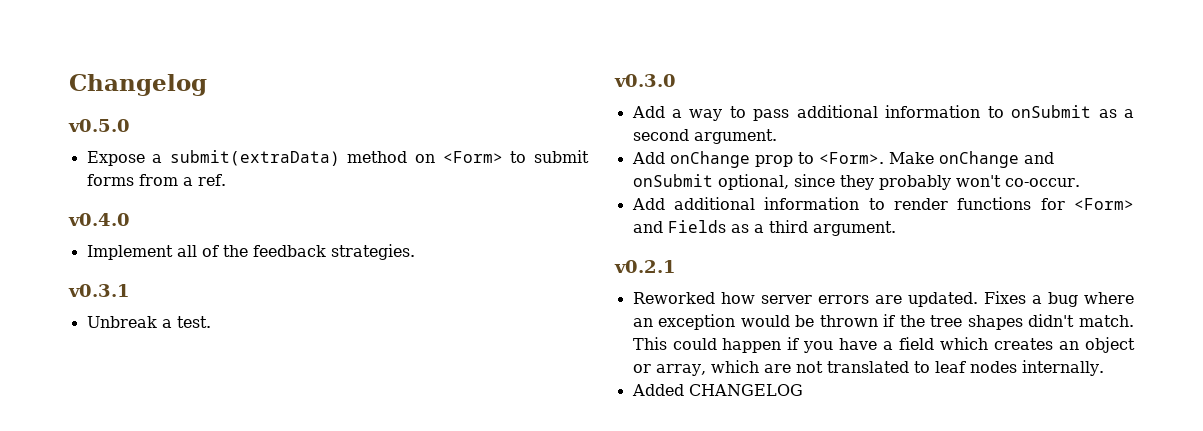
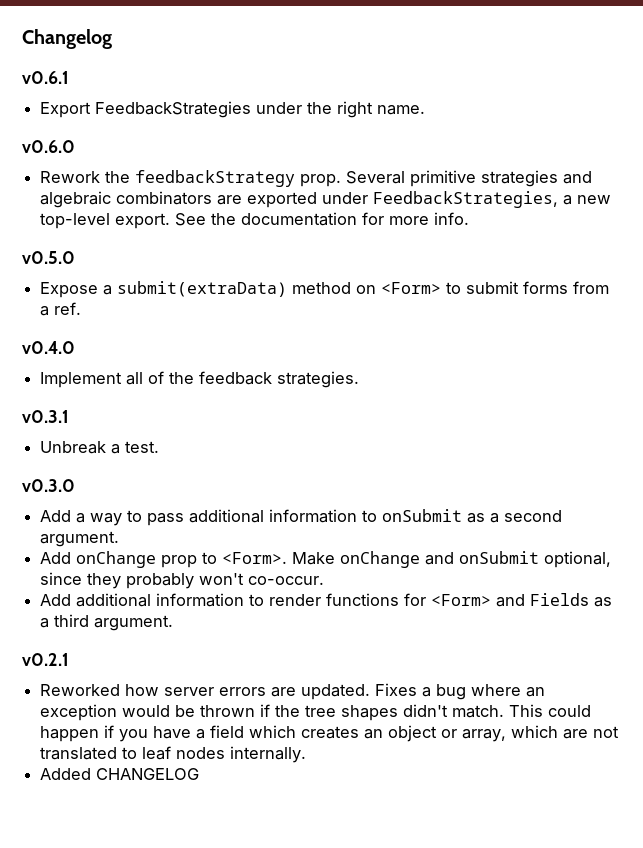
+ v0.6.1
+ Export FeedbackStrategies under the right name.
+ v0.6.0
+ Rework the feedbackStrategy prop. Several primitive strategies and algebraic combinators are exported under FeedbackStrategies, a new top-level export. See the documentation for more info.

